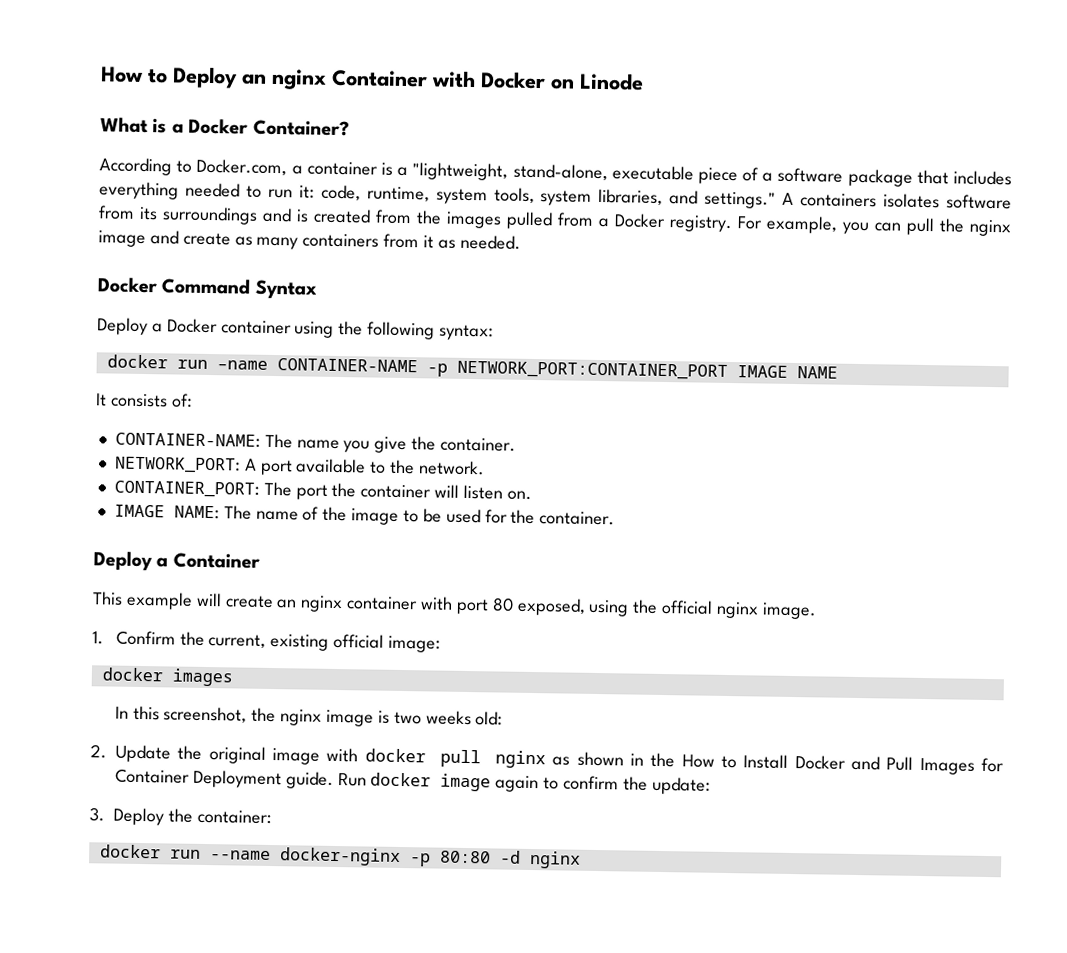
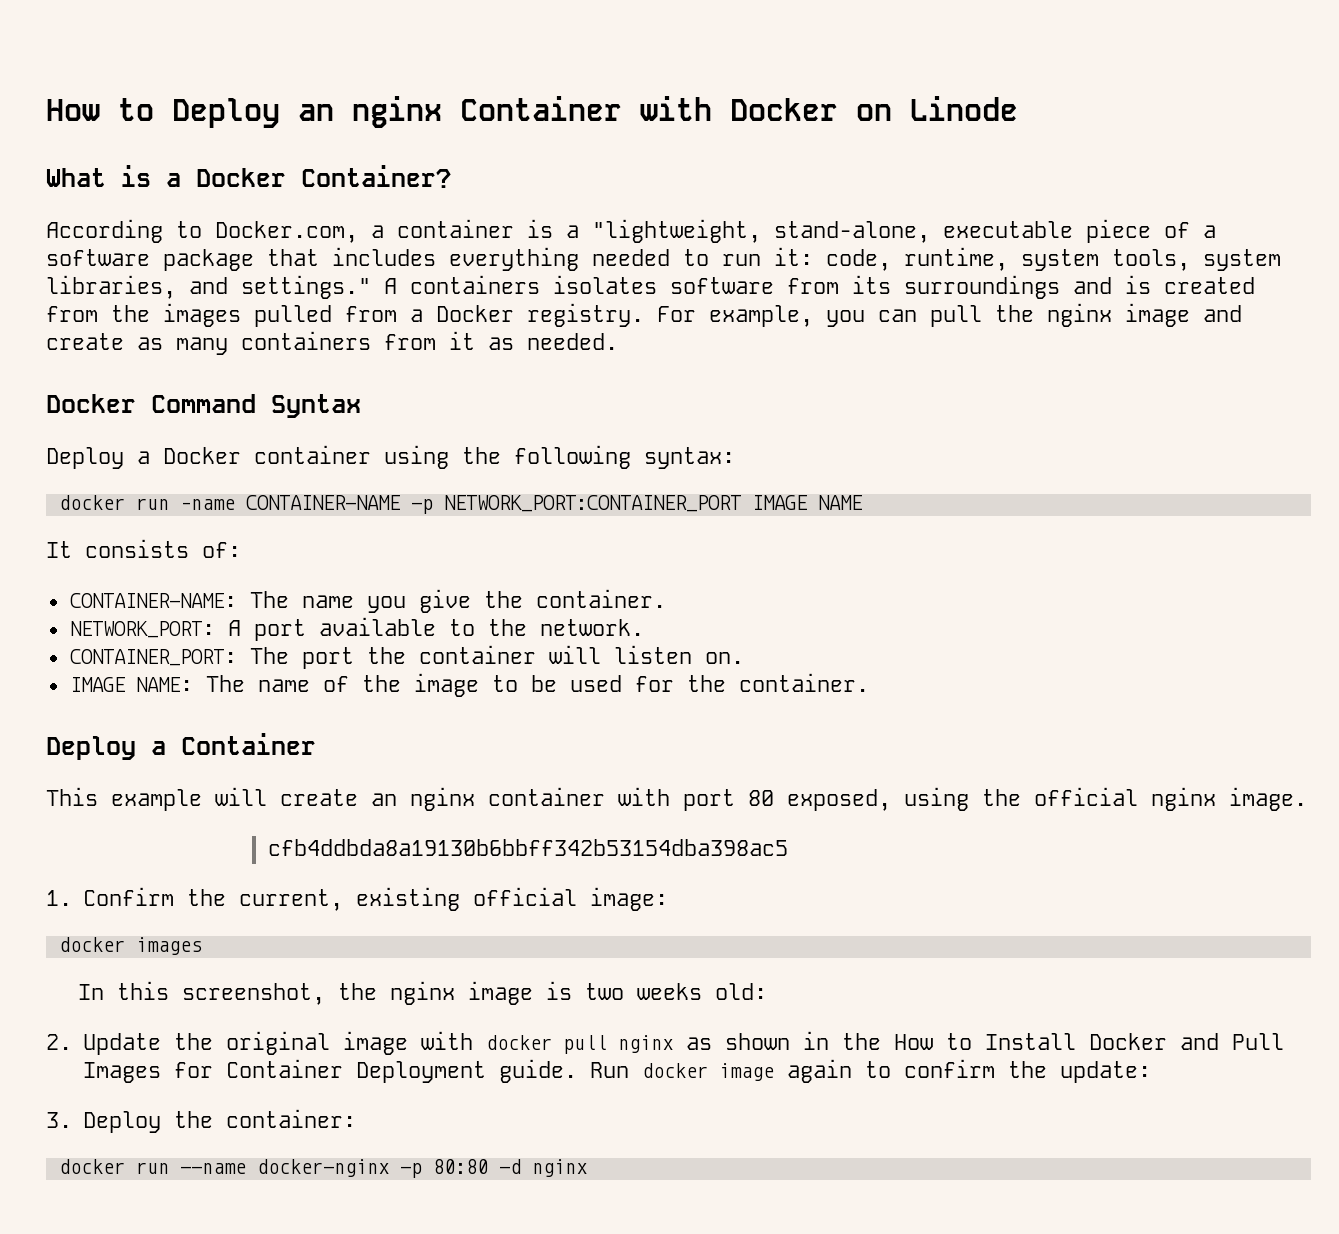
+ cfb4ddbda8a19130b6bbff342b53154dba398ac5

